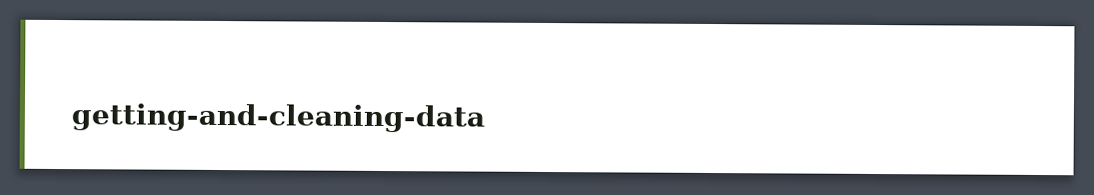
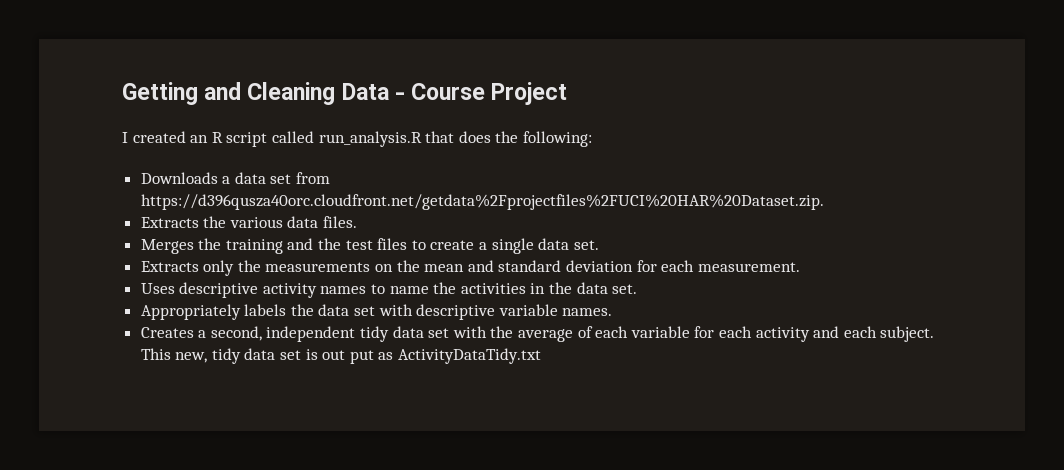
- getting-and-cleaning-data
+ Getting and Cleaning Data - Course Project
+ I created an R script called run_analysis.R that does the following:
+ Downloads a data set from https://d396qusza40orc.cloudfront.net/getdata%2Fprojectfiles%2FUCI%20HAR%20Dataset.zip.
+ Extracts the various data files.
+ Merges the training and the test files to create a single data set.
+ Extracts only the measurements on the mean and standard deviation for each measurement.
+ Uses descriptive activity names to name the activities in the data set.
+ Appropriately labels the data set with descriptive variable names.
+ Creates a second, independent tidy data set with the average of each variable for each activity and each subject. This new, tidy data set is out put as ActivityDataTidy.txt

